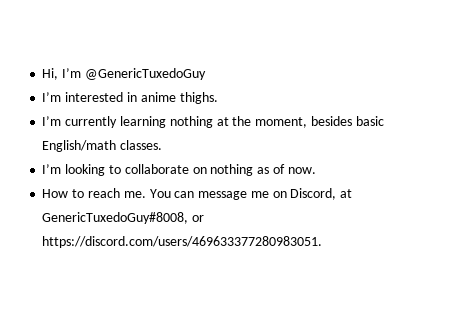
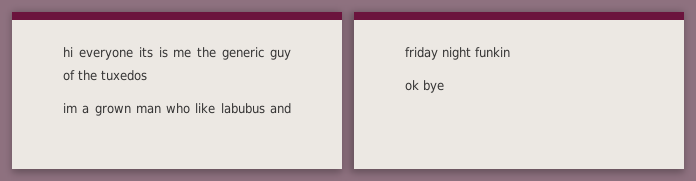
- Hi, I’m @GenericTuxedoGuy
- I’m interested in anime thighs.
- I’m currently learning nothing at the moment, besides basic English/math classes.
- I’m looking to collaborate on nothing as of now.
- How to reach me. You can message me on Discord, at GenericTuxedoGuy#8008, or https://discord.com/users/469633377280983051.
+ hi everyone its is me the generic guy of the tuxedos
+ im a grown man who like labubus and friday night funkin
+ ok bye

